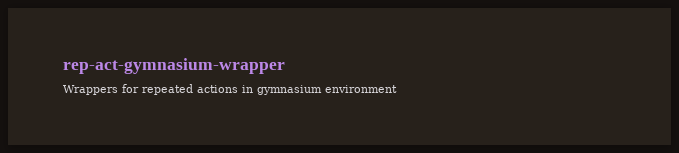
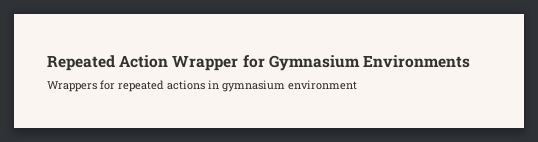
- rep-act-gymnasium-wrapper
+ Repeated Action Wrapper for Gymnasium Environments

